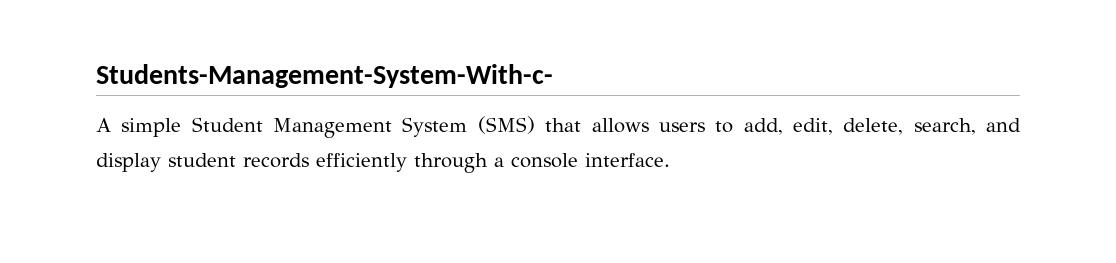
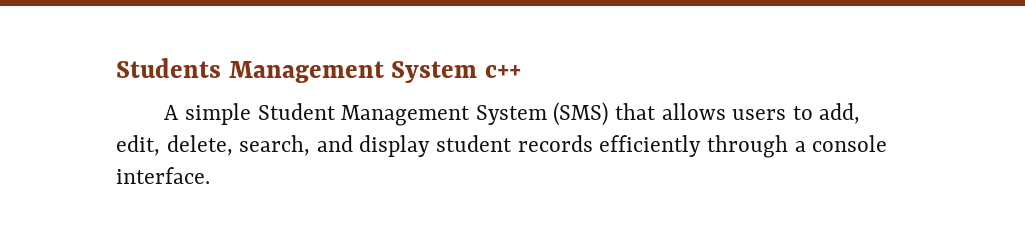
- Students-Management-System-With-c-
+ Students Management System c++

